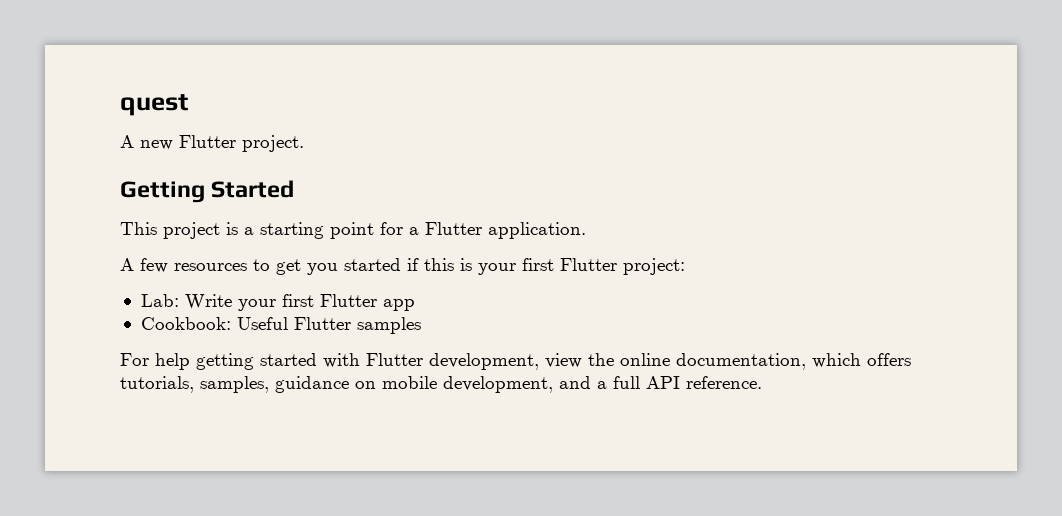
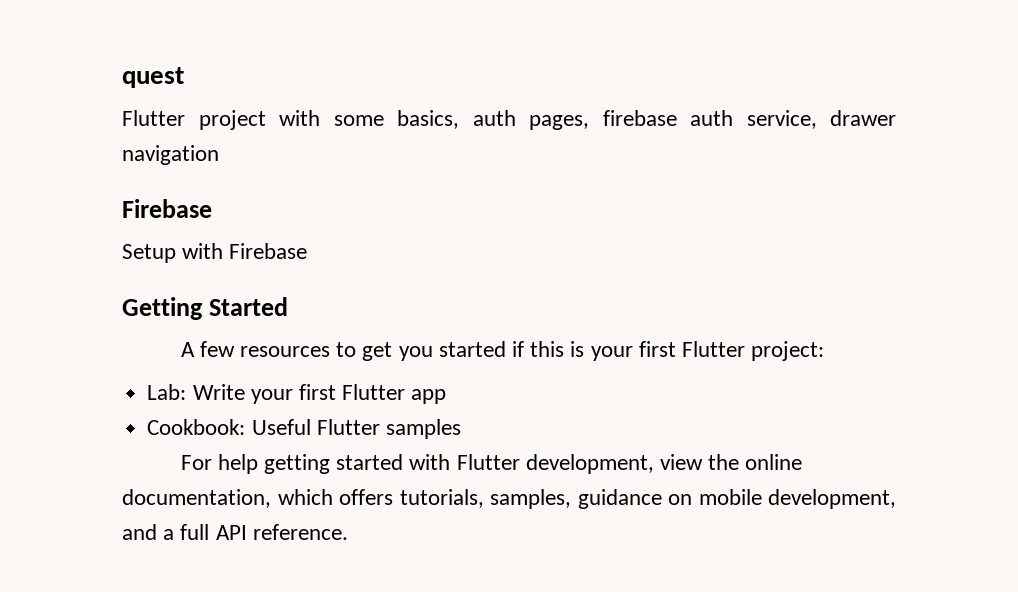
- A new Flutter project.
+ Flutter project with some basics, auth pages, firebase auth service, drawer navigation
+ Firebase
+ Setup with Firebase
  Getting Started
- This project is a starting point for a Flutter application.

